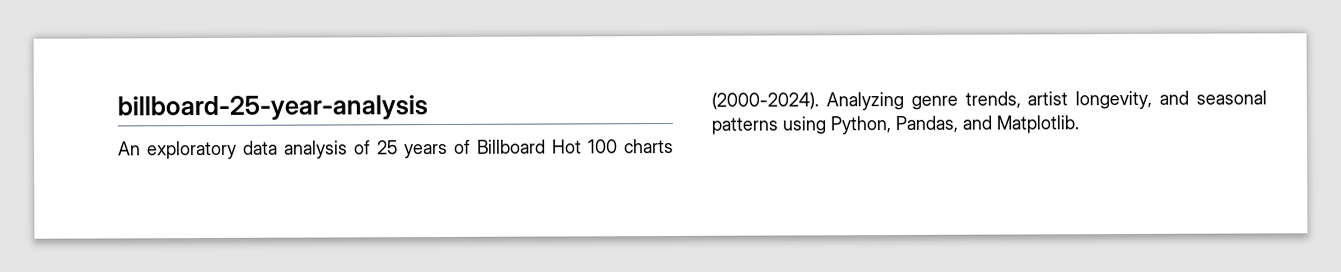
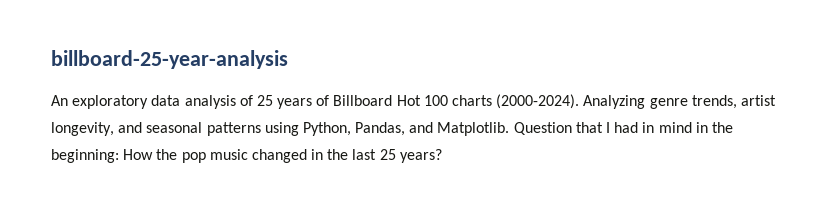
+ Question that I had in mind in the beginning: How the pop music changed in the last 25 years?

